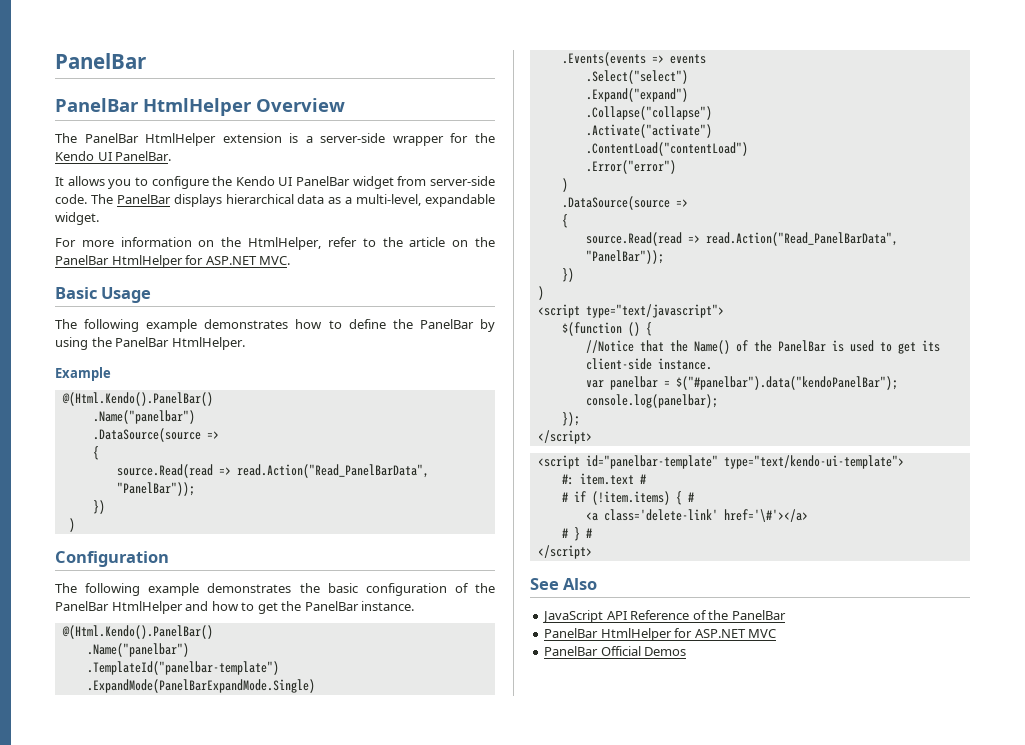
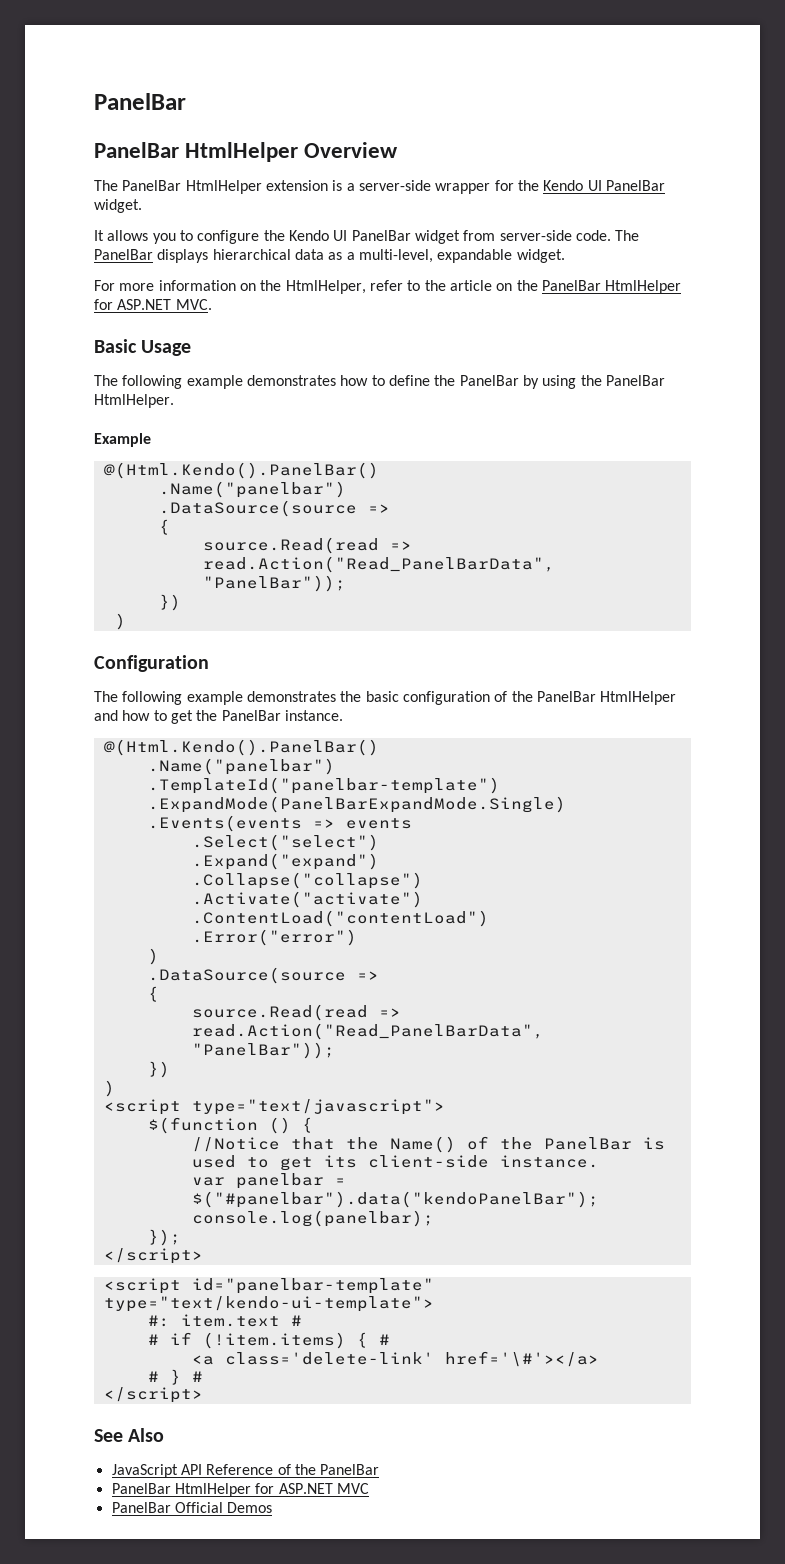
- The PanelBar HtmlHelper extension is a server-side wrapper for the Kendo UI PanelBar.
+ The PanelBar HtmlHelper extension is a server-side wrapper for the Kendo UI PanelBar widget.

